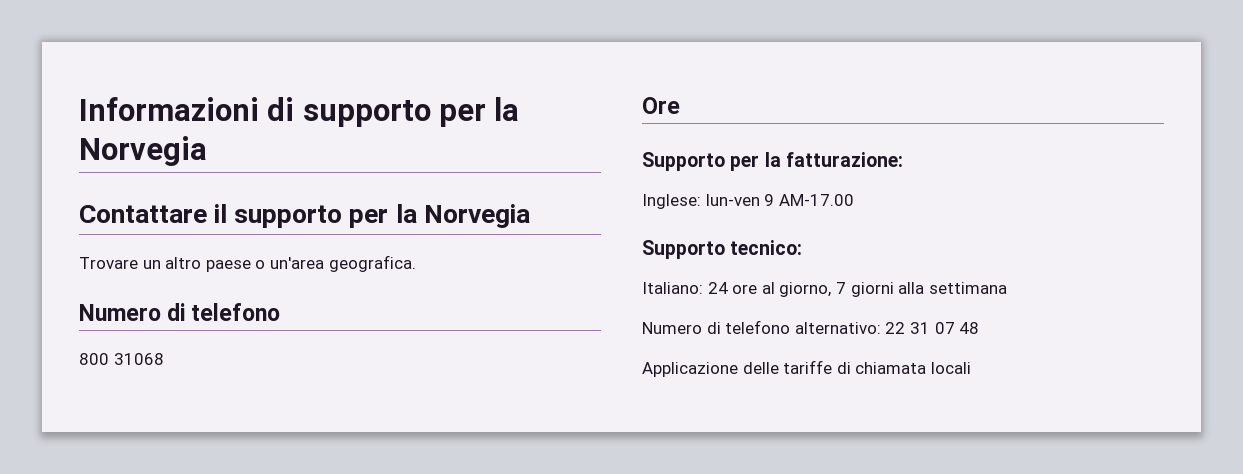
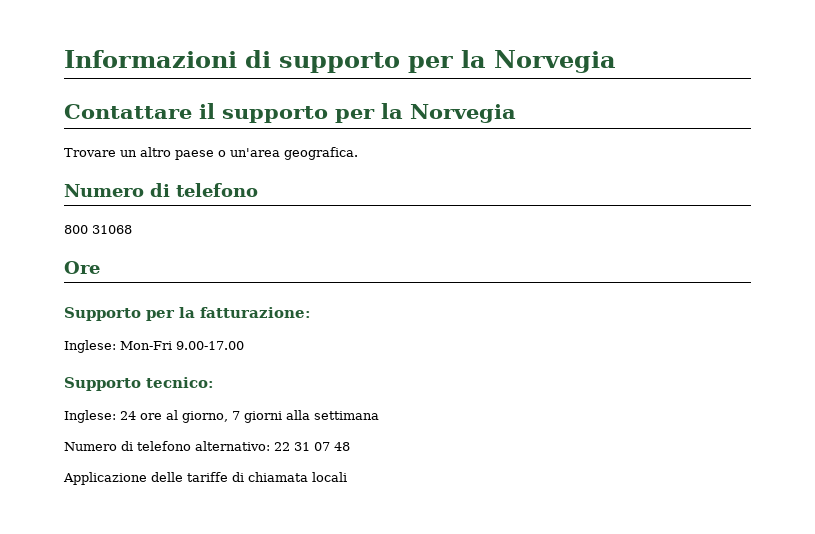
- Inglese: lun-ven 9 AM-17.00
+ Inglese: Mon-Fri 9.00-17.00
- Italiano: 24 ore al giorno, 7 giorni alla settimana
+ Inglese: 24 ore al giorno, 7 giorni alla settimana

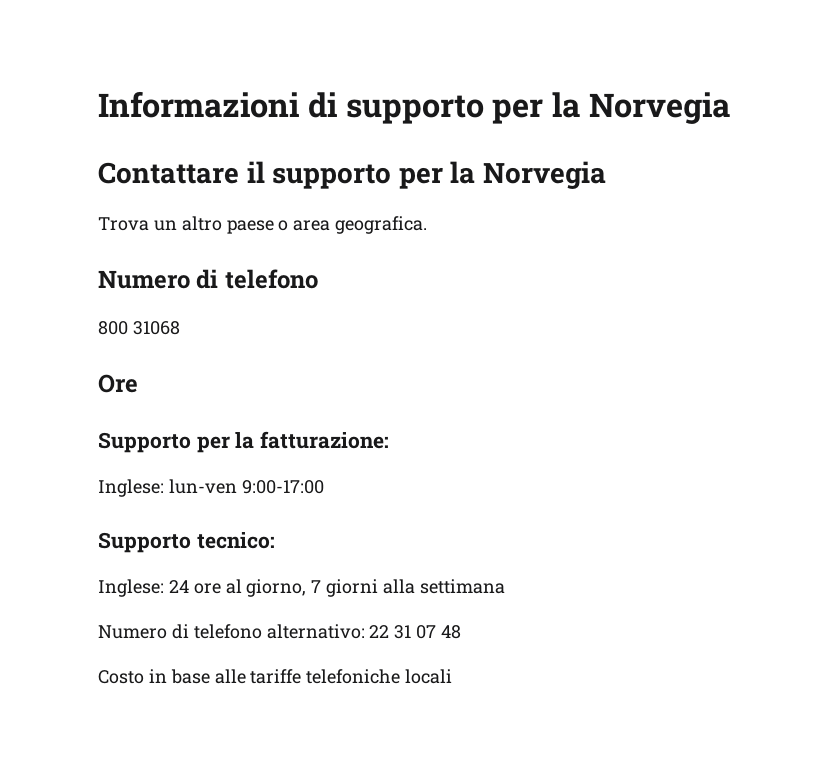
- Trovare un altro paese o un'area geografica.
+ Trova un altro paese o area geografica.
- Inglese: Mon-Fri 9.00-17.00
+ Inglese: lun-ven 9:00-17:00
- Applicazione delle tariffe di chiamata locali
+ Costo in base alle tariffe telefoniche locali

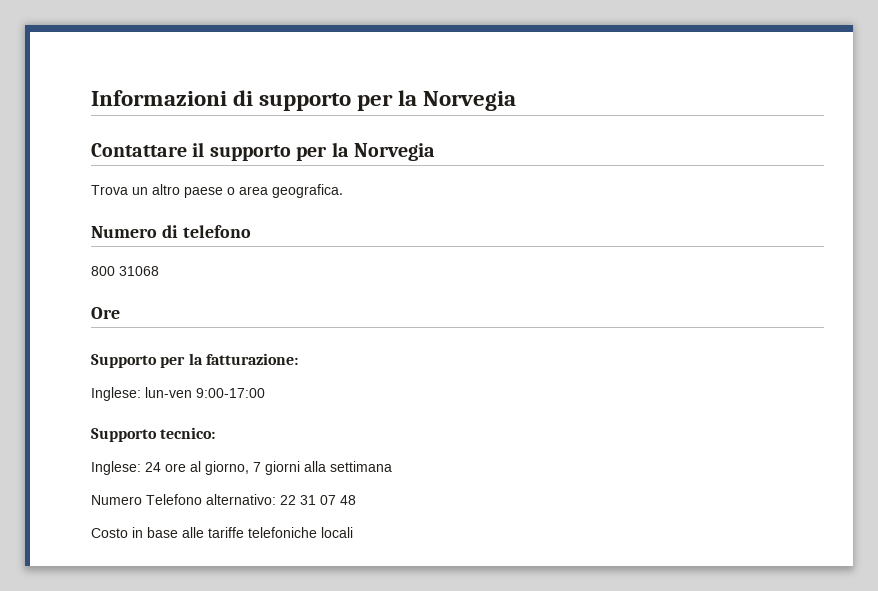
- Numero di telefono alternativo: 22 31 07 48
+ Numero Telefono alternativo: 22 31 07 48

